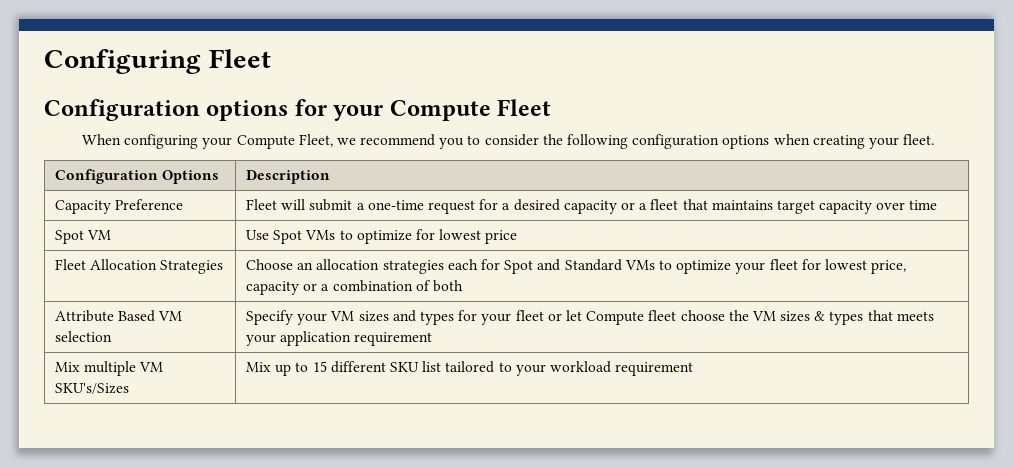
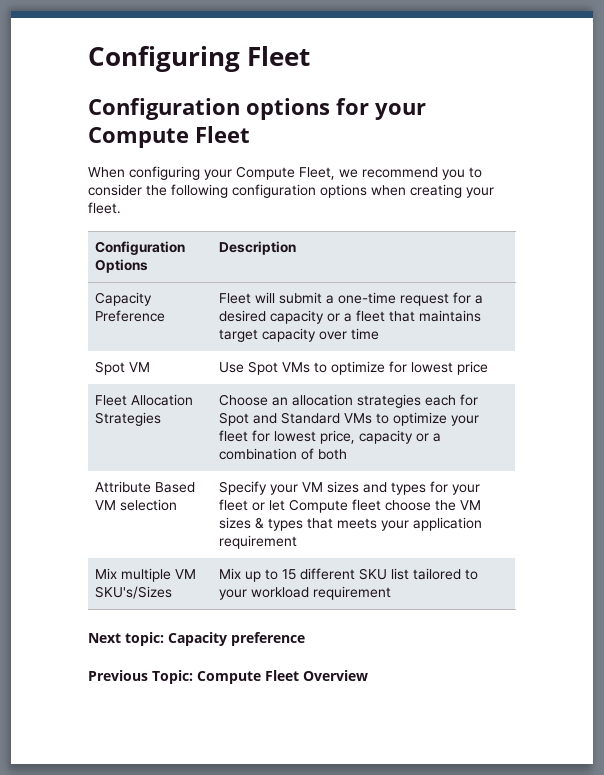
+ Next topic: Capacity preference
+ Previous Topic: Compute Fleet Overview

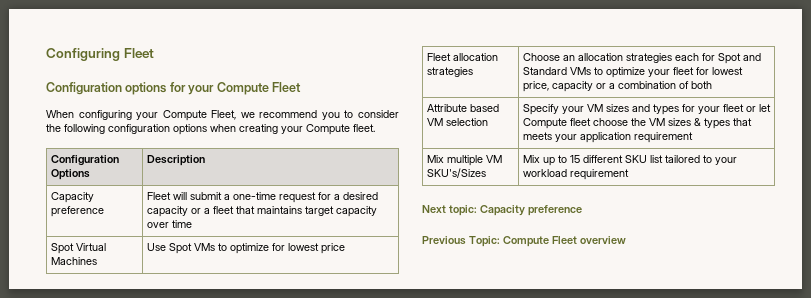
- When configuring your Compute Fleet, we recommend you to consider the following configuration options when creating your fleet.
+ When configuring your Compute Fleet, we recommend you to consider the following configuration options when creating your Compute fleet.
- Capacity Preference | Fleet will submit a one-time request for a desired capacity or a fleet that maintains target capacity over time
+ Capacity preference | Fleet will submit a one-time request for a desired capacity or a fleet that maintains target capacity over time
- Spot VM | Use Spot VMs to optimize for lowest price
+ Spot Virtual Machines | Use Spot VMs to optimize for lowest price
- Fleet Allocation Strategies | Choose an allocation strategies each for Spot and Standard VMs to optimize your fleet for lowest price, capacity or a combination of both
+ Fleet allocation strategies | Choose an allocation strategies each for Spot and Standard VMs to optimize your fleet for lowest price, capacity or a combination of both
- Attribute Based VM selection | Specify your VM sizes and types for your fleet or let Compute fleet choose the VM sizes & types that meets your application requirement
+ Attribute based VM selection | Specify your VM sizes and types for your fleet or let Compute fleet choose the VM sizes & types that meets your application requirement
- Previous Topic: Compute Fleet Overview
+ Previous Topic: Compute Fleet overview

